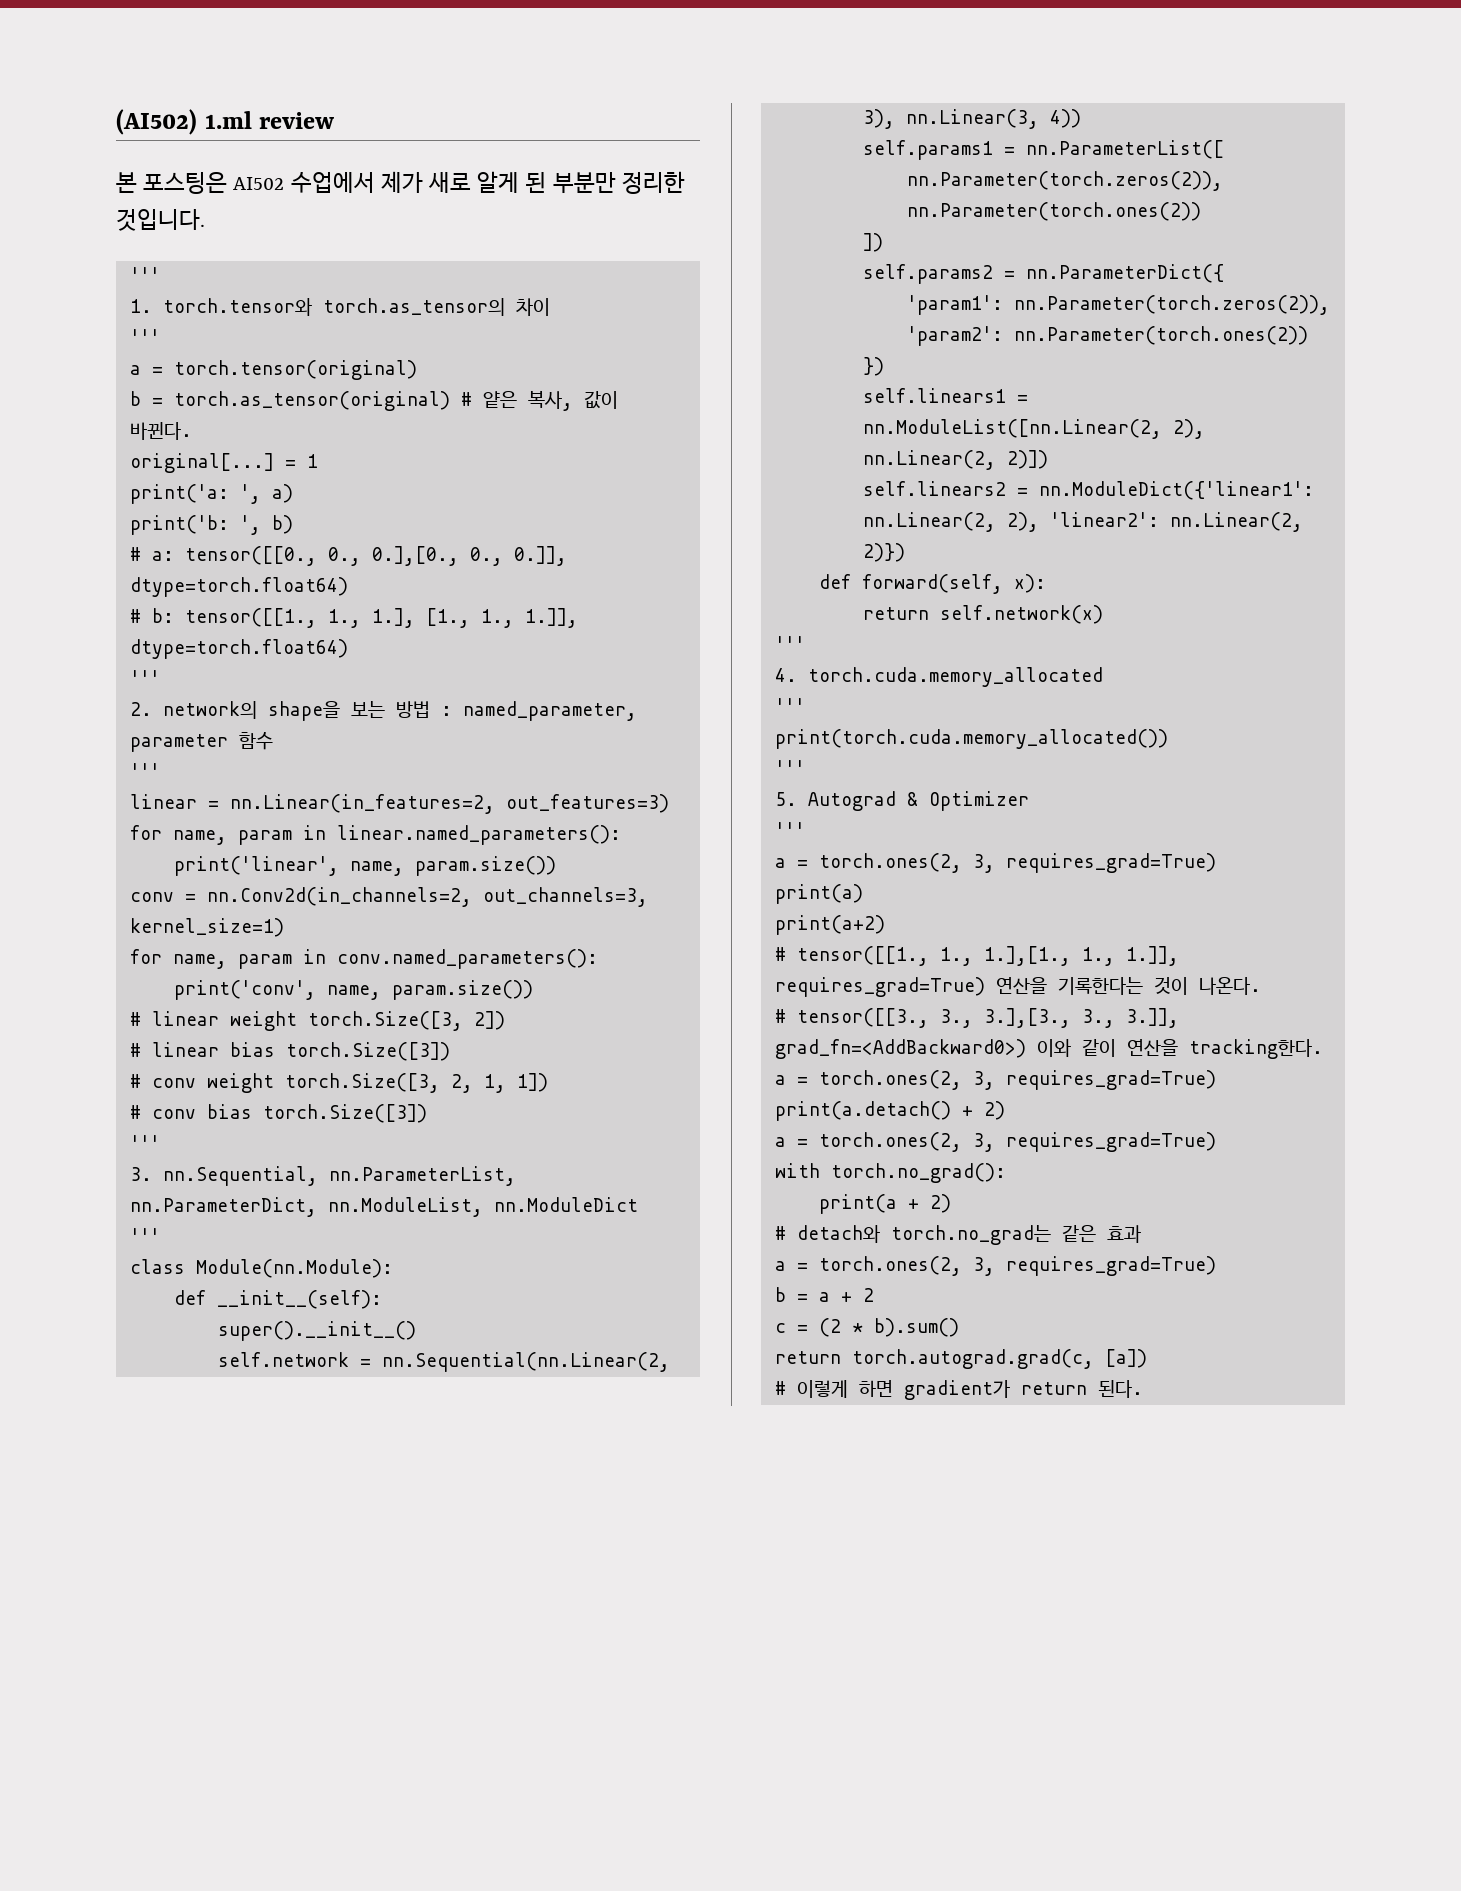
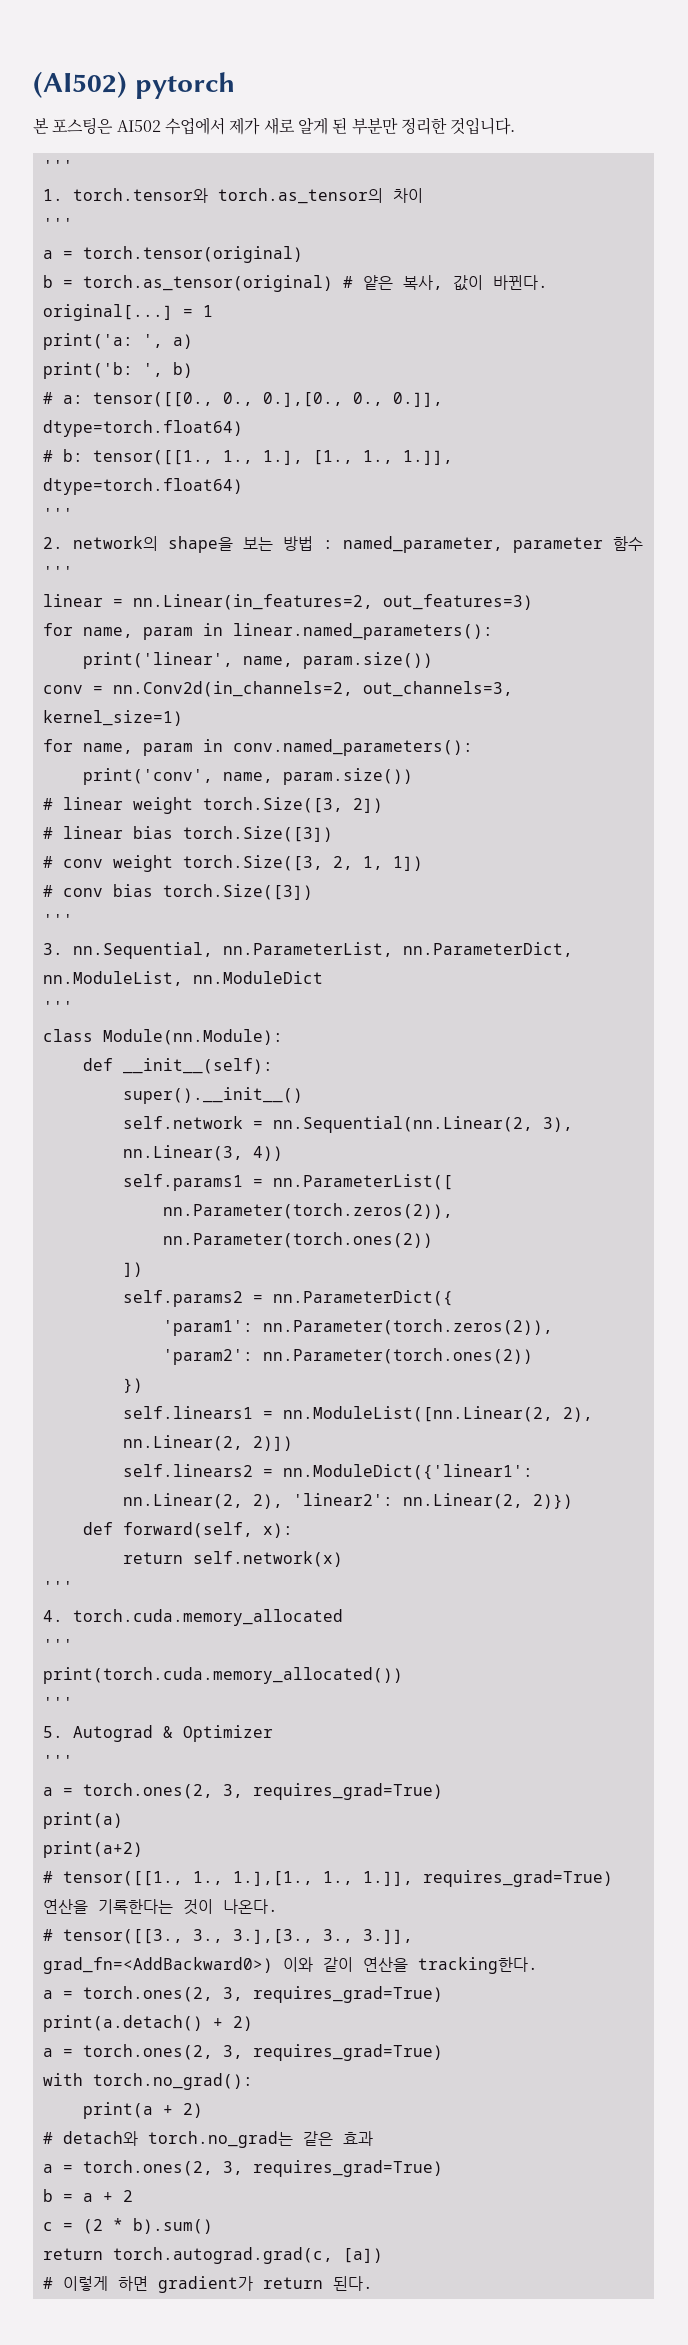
- (AI502) 1.ml review
+ (AI502) pytorch

